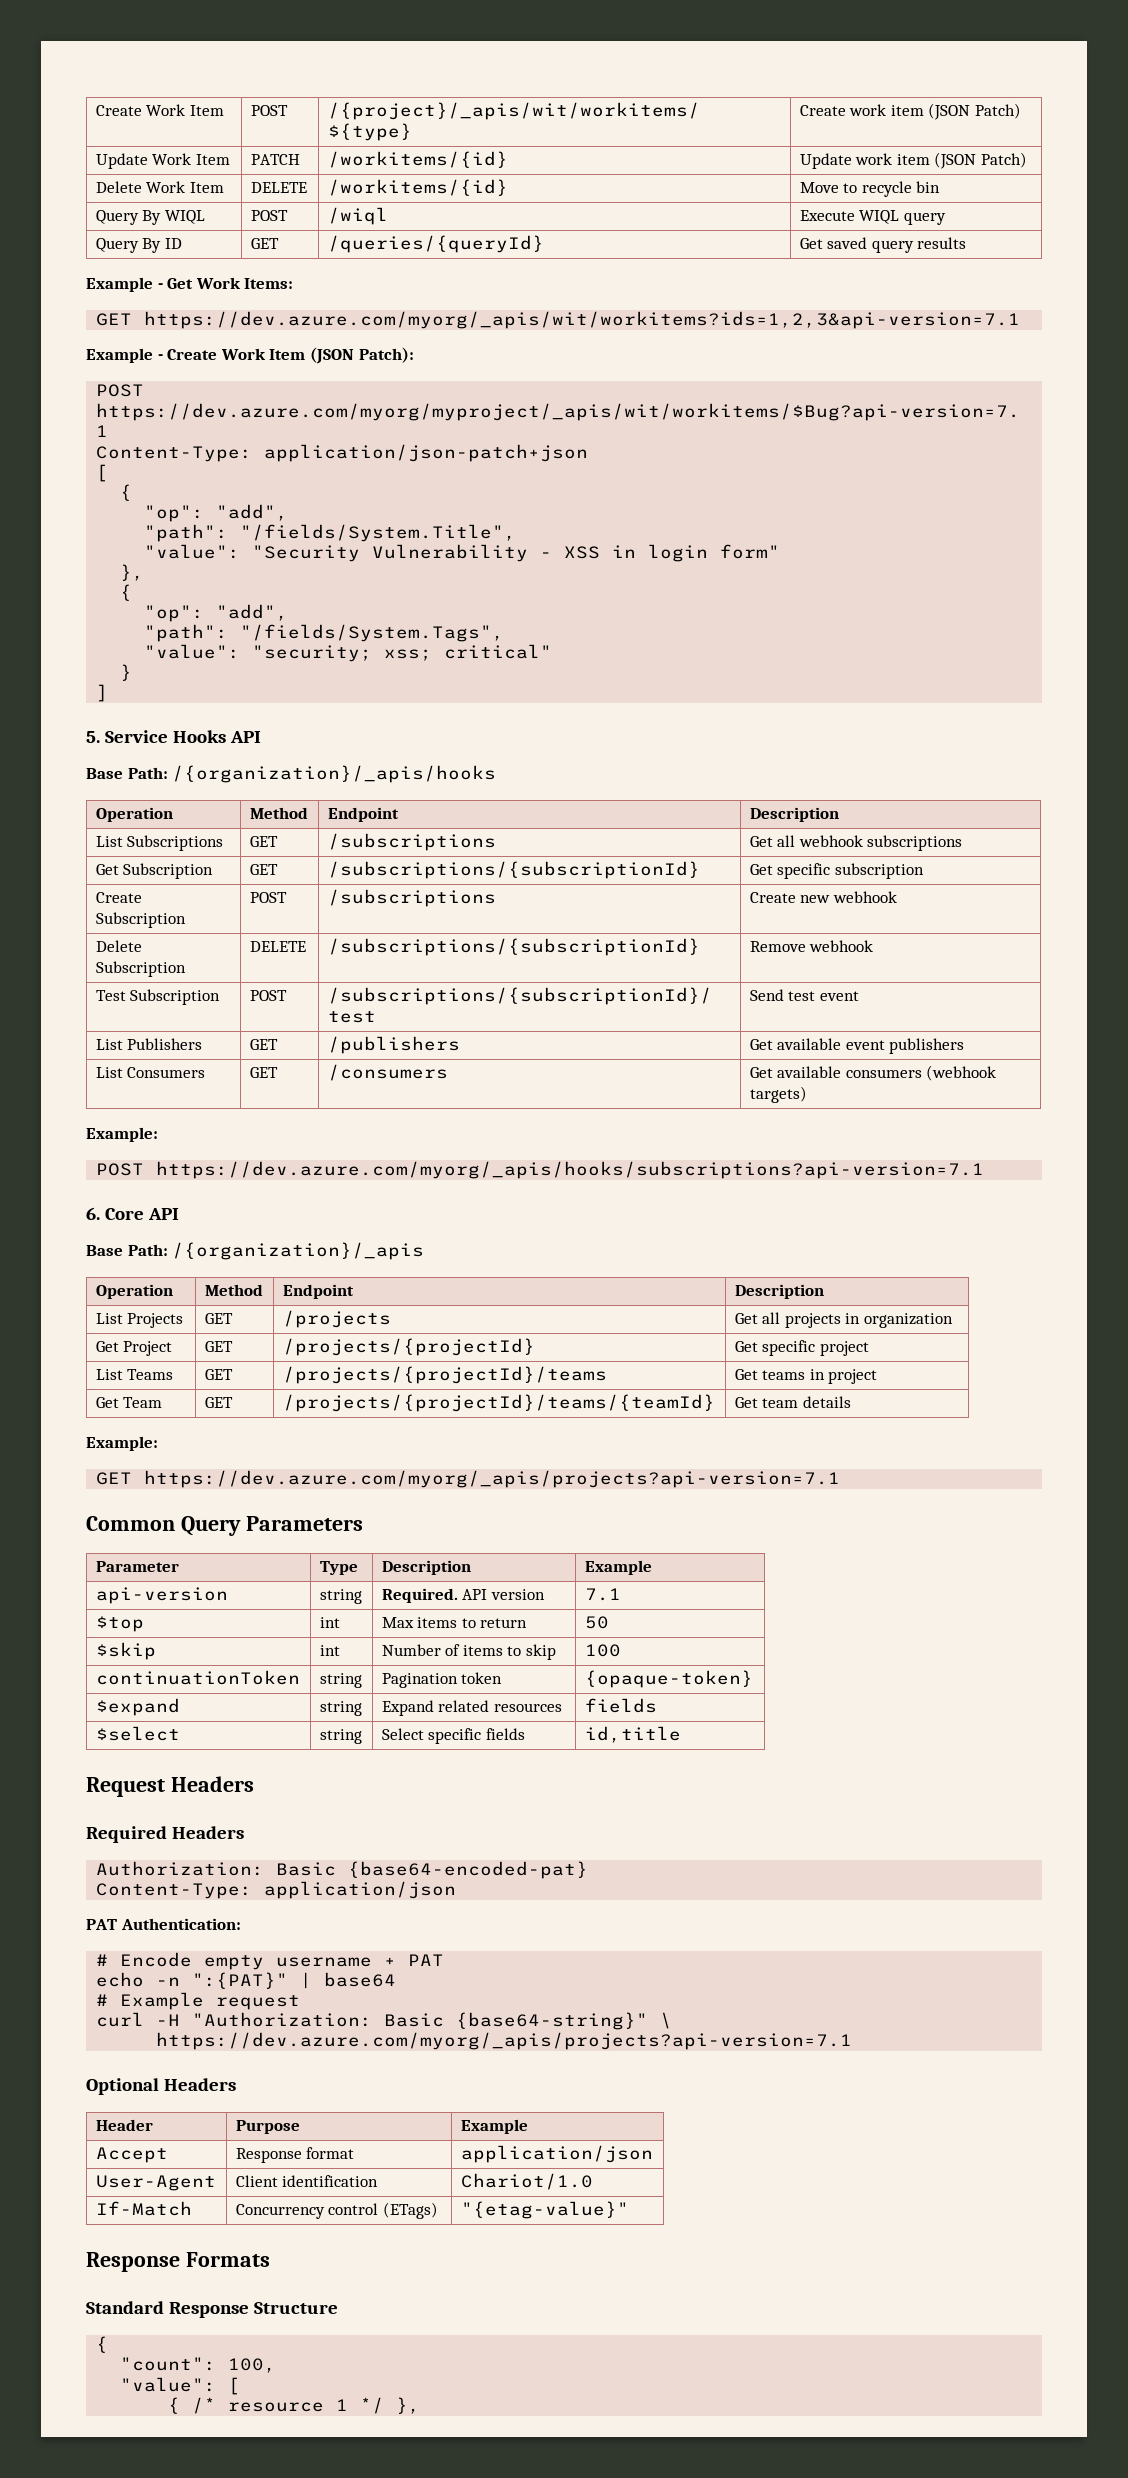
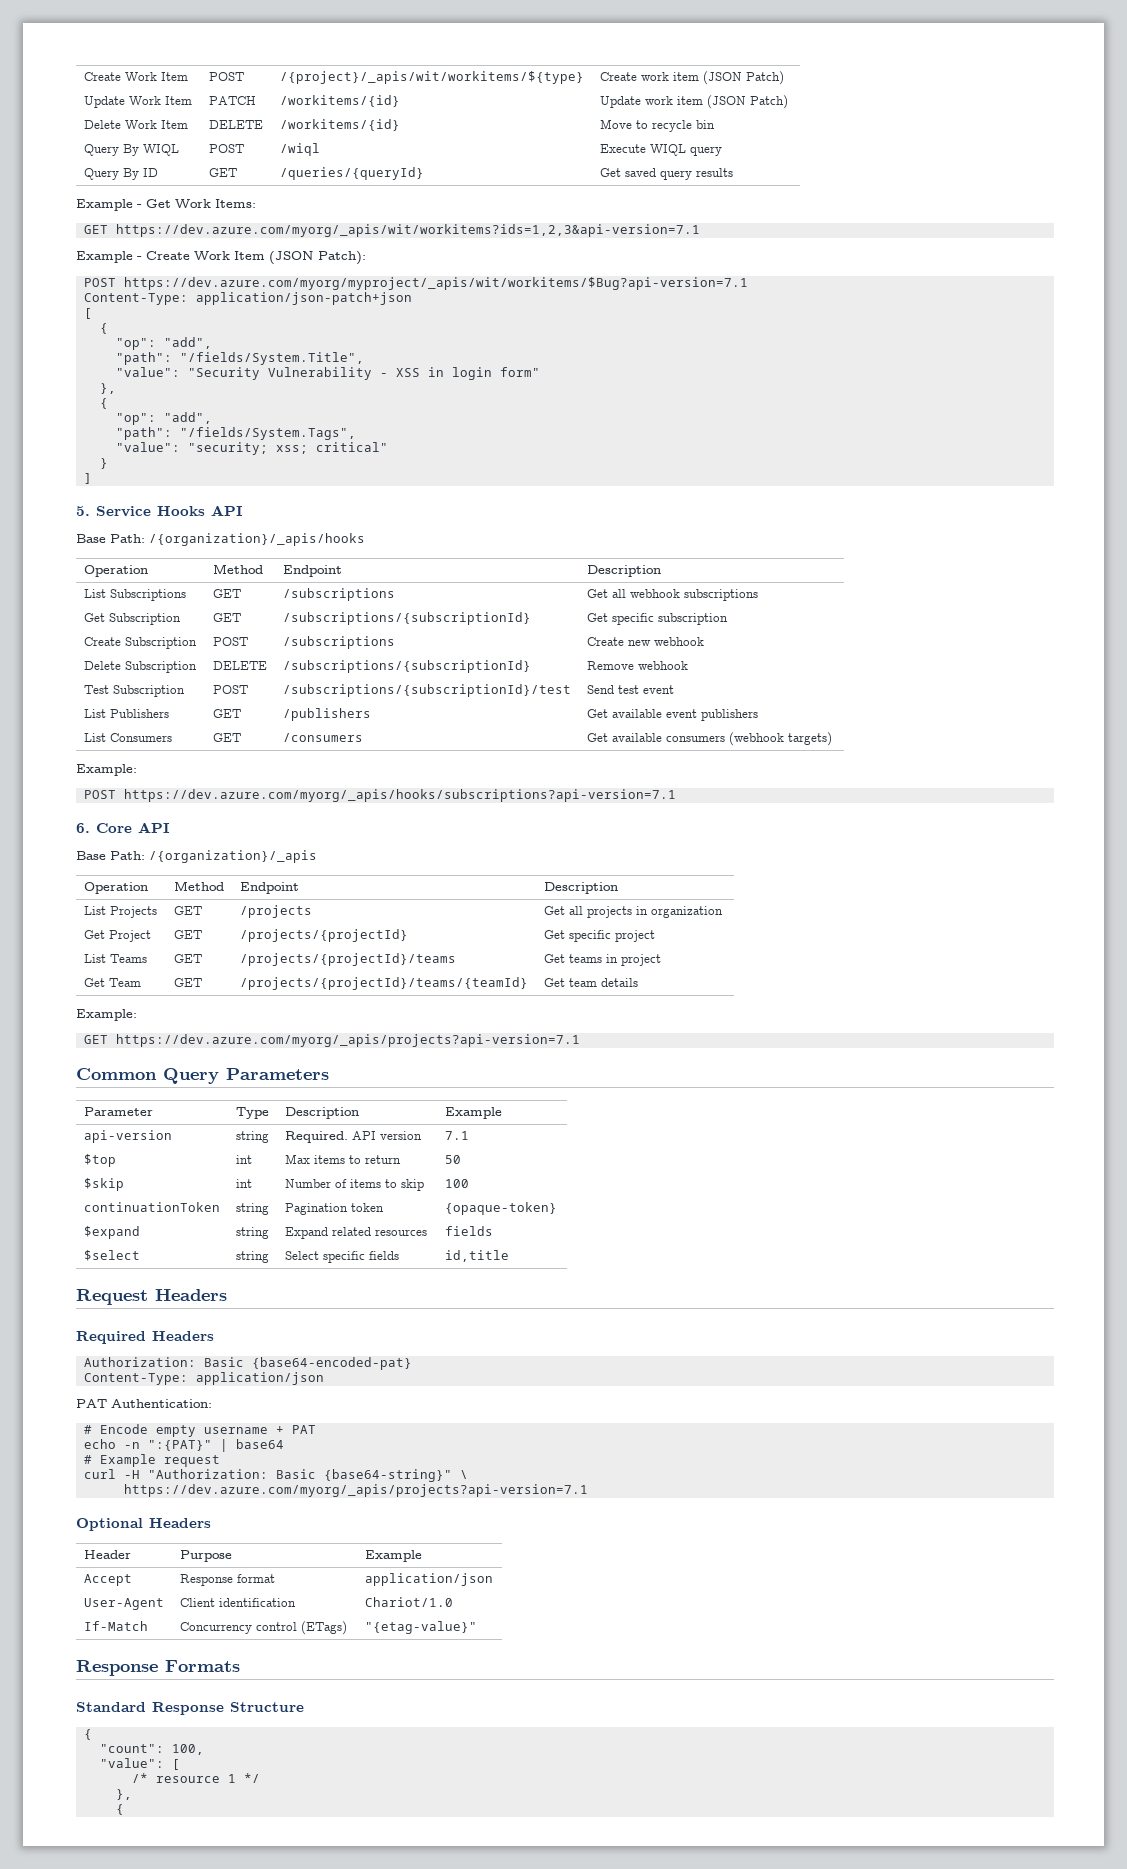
- { /* resource 1 */ },
+ /* resource 1 */
+ },
+ {

